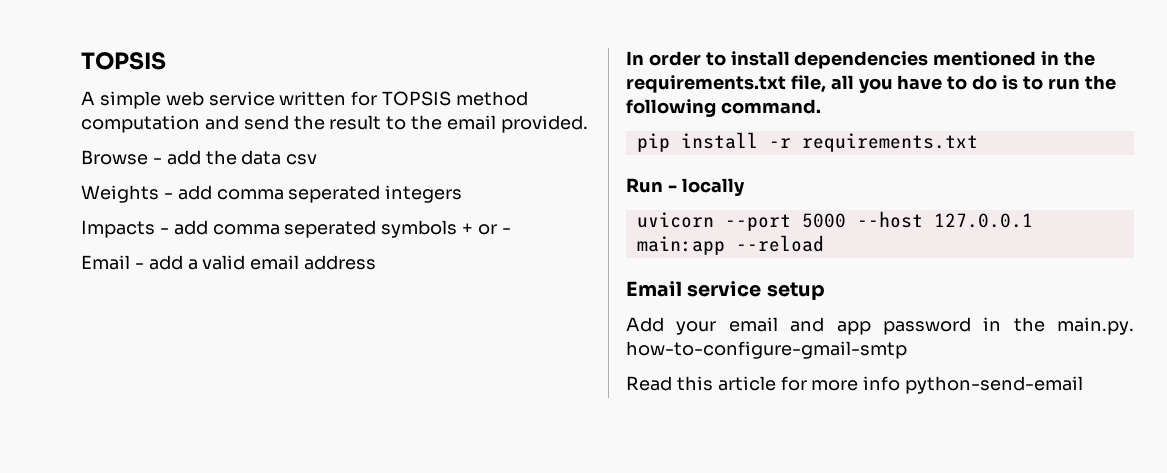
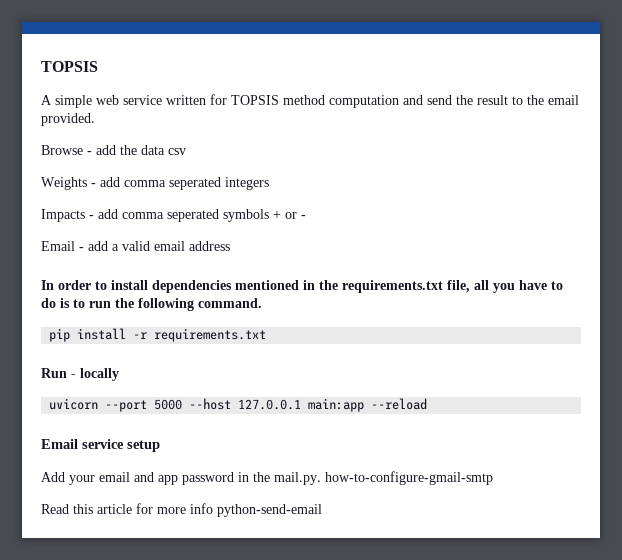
- Add your email and app password in the main.py. how-to-configure-gmail-smtp
+ Add your email and app password in the mail.py. how-to-configure-gmail-smtp

